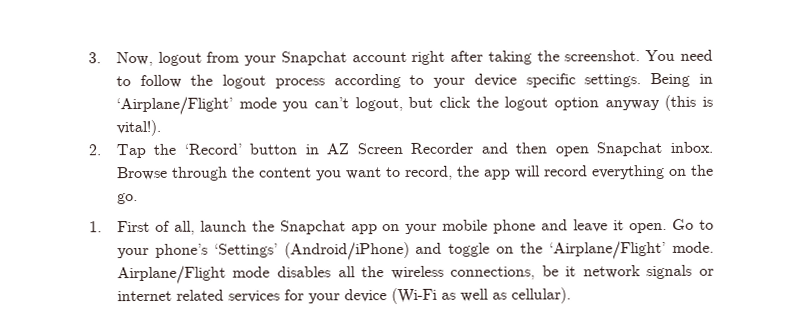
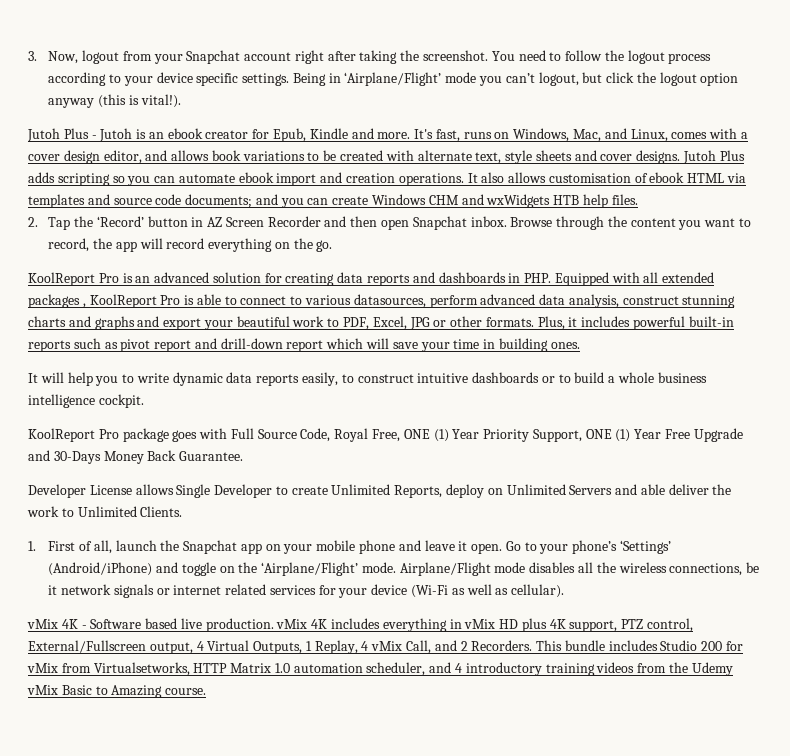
+ Jutoh Plus - Jutoh is an ebook creator for Epub, Kindle and more. It's fast, runs on Windows, Mac, and Linux, comes with a cover design editor, and allows book variations to be created with alternate text, style sheets and cover designs. Jutoh Plus adds scripting so you can automate ebook import and creation operations. It also allows customisation of ebook HTML via templates and source code documents; and you can create Windows CHM and wxWidgets HTB help files.
+ KoolReport Pro is an advanced solution for creating data reports and dashboards in PHP. Equipped with all extended packages , KoolReport Pro is able to connect to various datasources, perform advanced data analysis, construct stunning charts and graphs and export your beautiful work to PDF, Excel, JPG or other formats. Plus, it includes powerful built-in reports such as pivot report and drill-down report which will save your time in building ones.
+ It will help you to write dynamic data reports easily, to construct intuitive dashboards or to build a whole business intelligence cockpit.
+ KoolReport Pro package goes with Full Source Code, Royal Free, ONE (1) Year Priority Support, ONE (1) Year Free Upgrade and 30-Days Money Back Guarantee.
+ Developer License allows Single Developer to create Unlimited Reports, deploy on Unlimited Servers and able deliver the work to Unlimited Clients.
+ vMix 4K - Software based live production. vMix 4K includes everything in vMix HD plus 4K support, PTZ control, External/Fullscreen output, 4 Virtual Outputs, 1 Replay, 4 vMix Call, and 2 Recorders. This bundle includes Studio 200 for vMix from Virtualsetworks, HTTP Matrix 1.0 automation scheduler, and 4 introductory training videos from the Udemy vMix Basic to Amazing course.

